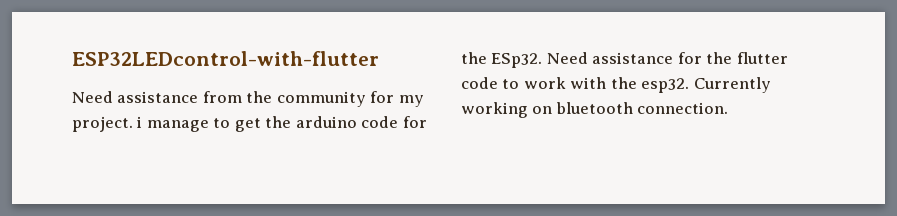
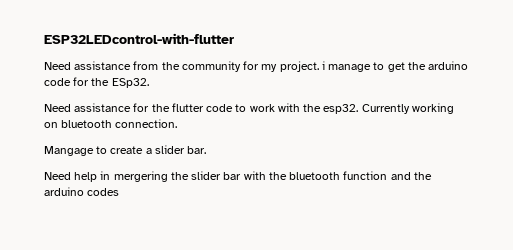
- Need assistance from the community for my project. i manage to get the arduino code for the ESp32. Need assistance for the flutter code to work with the esp32.
+ Need assistance from the community for my project. i manage to get the arduino code for the ESp32.
+ Need assistance for the flutter code to work with the esp32.
+ Mangage to create a slider bar.
+ Need help in mergering the slider bar with the bluetooth function and the arduino codes

